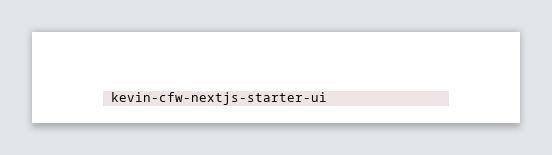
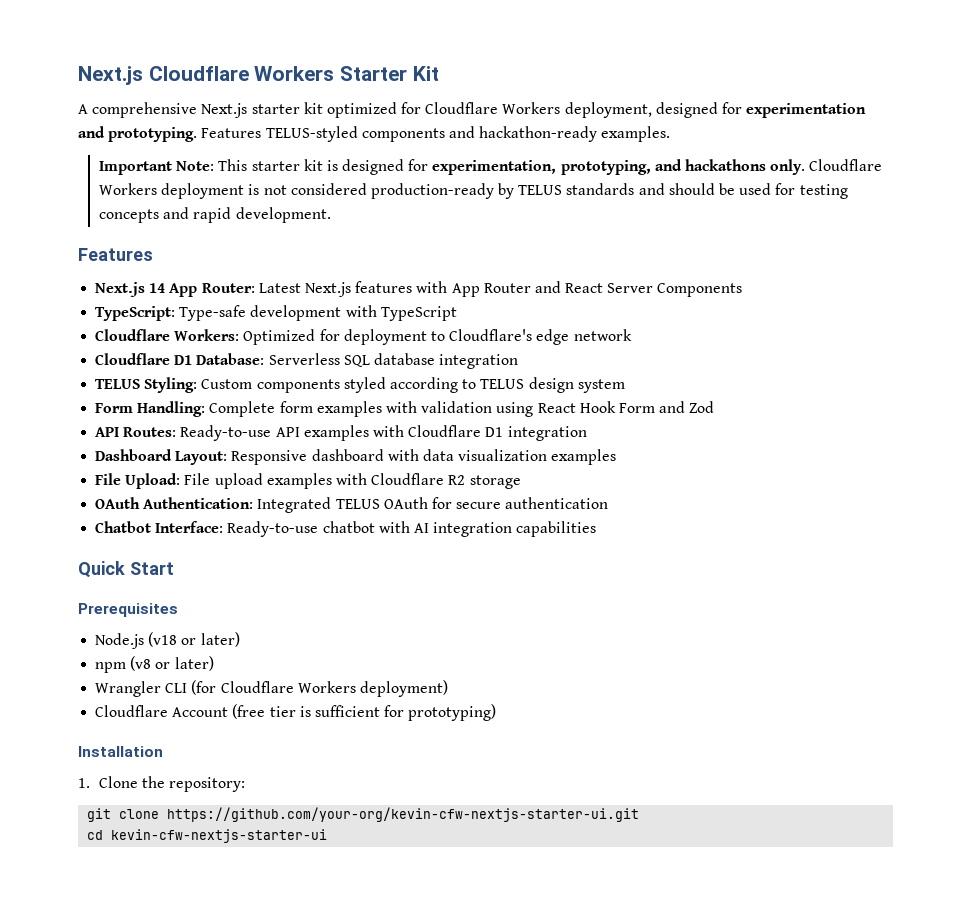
- kevin-cfw-nextjs-starter-ui
+ Next.js Cloudflare Workers Starter Kit
+ A comprehensive Next.js starter kit optimized for Cloudflare Workers deployment, designed for experimentation and prototyping. Features TELUS-styled components and hackathon-ready examples.
+ Important Note: This starter kit is designed for experimentation, prototyping, and hackathons only. Cloudflare Workers deployment is not considered production-ready by TELUS standards and should be used for testing concepts and rapid development.
+ Features
+ Next.js 14 App Router: Latest Next.js features with App Router and React Server Components
+ TypeScript: Type-safe development with TypeScript
+ Cloudflare Workers: Optimized for deployment to Cloudflare's edge network
+ Cloudflare D1 Database: Serverless SQL database integration
+ TELUS Styling: Custom components styled according to TELUS design system
+ Form Handling: Complete form examples with validation using React Hook Form and Zod
+ API Routes: Ready-to-use API examples with Cloudflare D1 integration
+ Dashboard Layout: Responsive dashboard with data visualization examples
+ File Upload: File upload examples with Cloudflare R2 storage
+ OAuth Authentication: Integrated TELUS OAuth for secure authentication
+ Chatbot Interface: Ready-to-use chatbot with AI integration capabilities
+ Quick Start
+ Prerequisites
+ Node.js (v18 or later)
+ npm (v8 or later)
+ Wrangler CLI (for Cloudflare Workers deployment)
+ Cloudflare Account (free tier is sufficient for prototyping)
+ Installation
+ 1. Clone the repository:
+ git clone https://github.com/your-org/kevin-cfw-nextjs-starter-ui.git
+ cd kevin-cfw-nextjs-starter-ui

